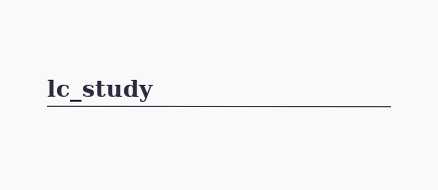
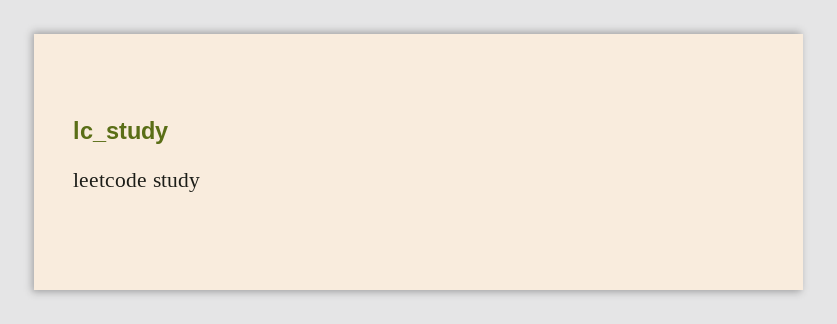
+ leetcode study

